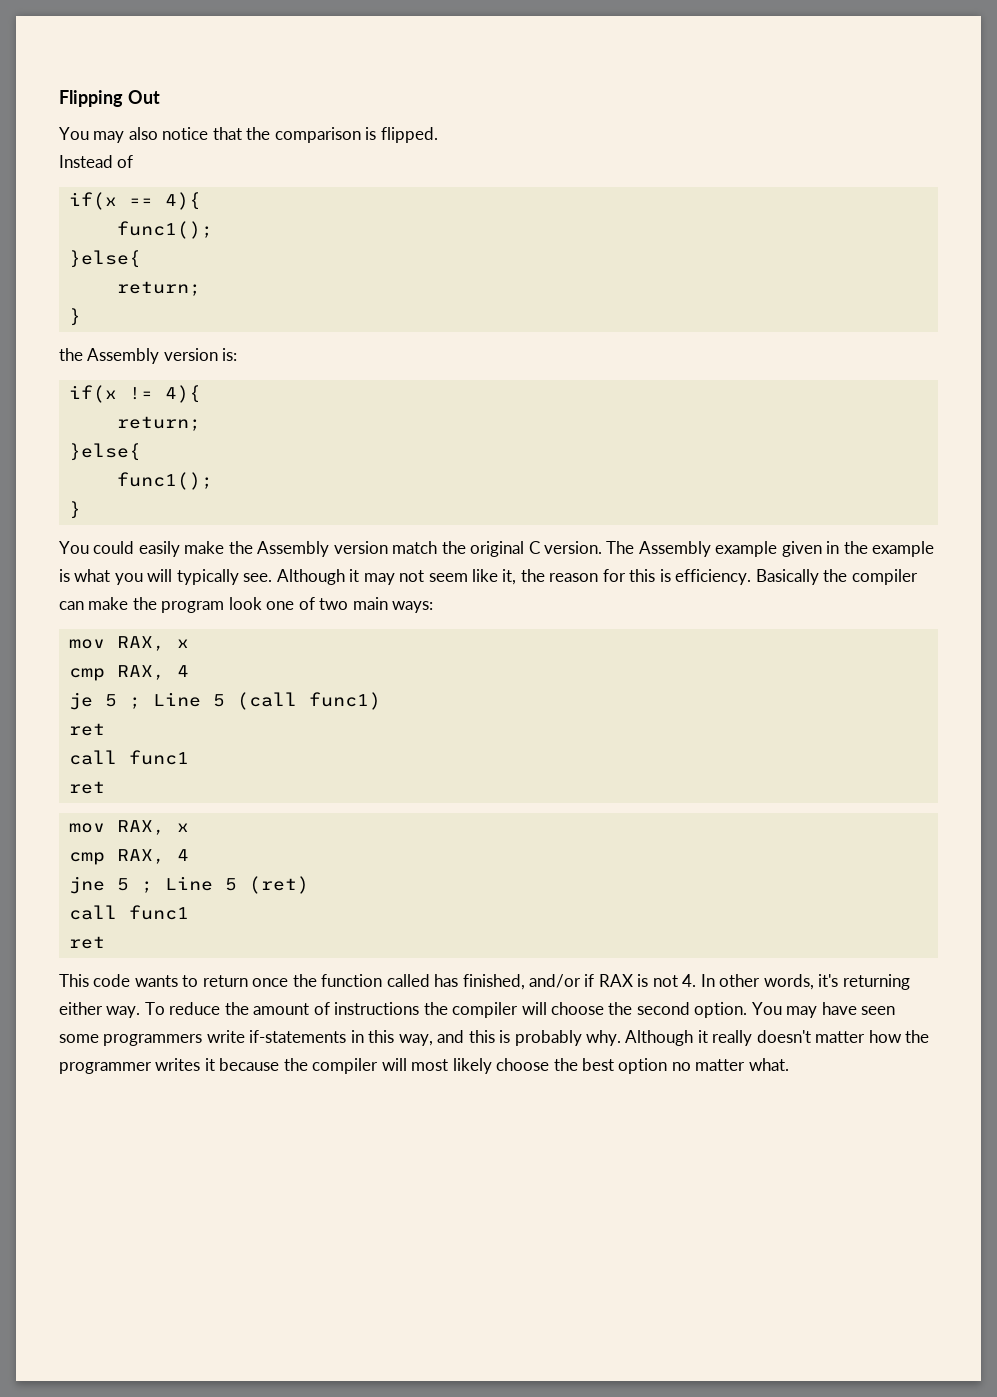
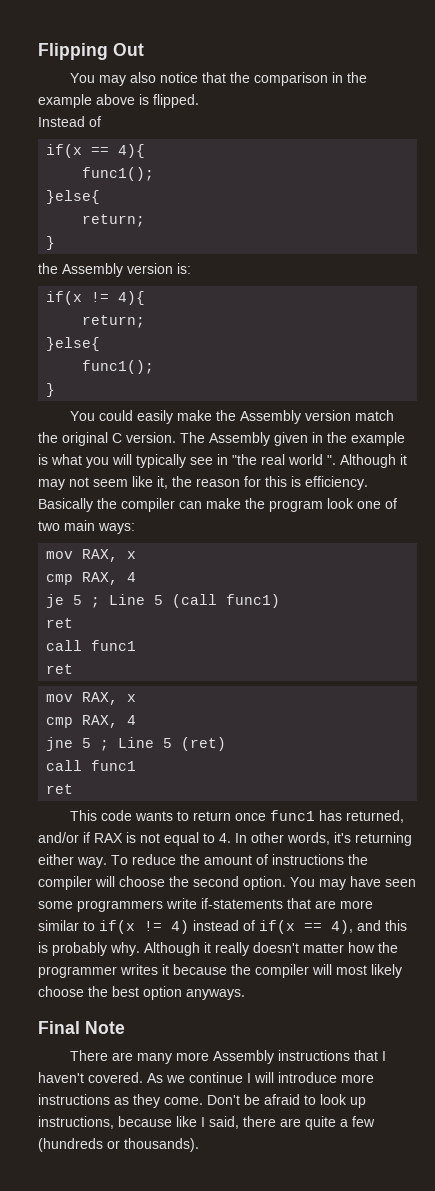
- You may also notice that the comparison is flipped.
+ You may also notice that the comparison in the example above is flipped.
- The Assembly example given in the example is what you will typically see.
+ The Assembly given in the example is what you will typically see in "the real world ".
- This code wants to return once the function called has finished, and/or if RAX is not 4. In other words, it's returning either way.
+ This code wants to return once func1 has returned, and/or if RAX is not equal to 4. In other words, it's returning either way.
- You may have seen some programmers write if-statements in this way, and this is probably why.
+ You may have seen some programmers write if-statements that are more similar to if(x != 4) instead of if(x == 4), and this is probably why.
- Although it really doesn't matter how the programmer writes it because the compiler will most likely choose the best option no matter what.
+ Although it really doesn't matter how the programmer writes it because the compiler will most likely choose the best option anyways.
+ Final Note
+ There are many more Assembly instructions that I haven't covered. As we continue I will introduce more instructions as they come. Don't be afraid to look up instructions, because like I said, there are quite a few (hundreds or thousands).

